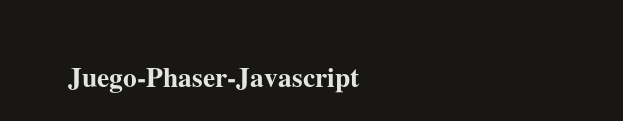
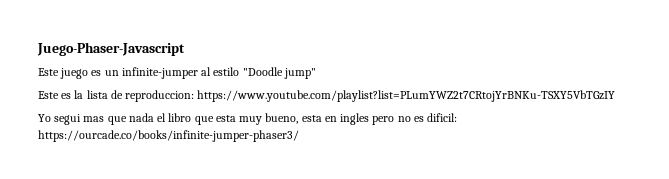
+ Este juego es un infinite-jumper al estilo "Doodle jump"
+ Este es la lista de reproduccion: https://www.youtube.com/playlist?list=PLumYWZ2t7CRtojYrBNKu-TSXY5VbTGzIY
+ Yo segui mas que nada el libro que esta muy bueno, esta en ingles pero no es dificil: https://ourcade.co/books/infinite-jumper-phaser3/

